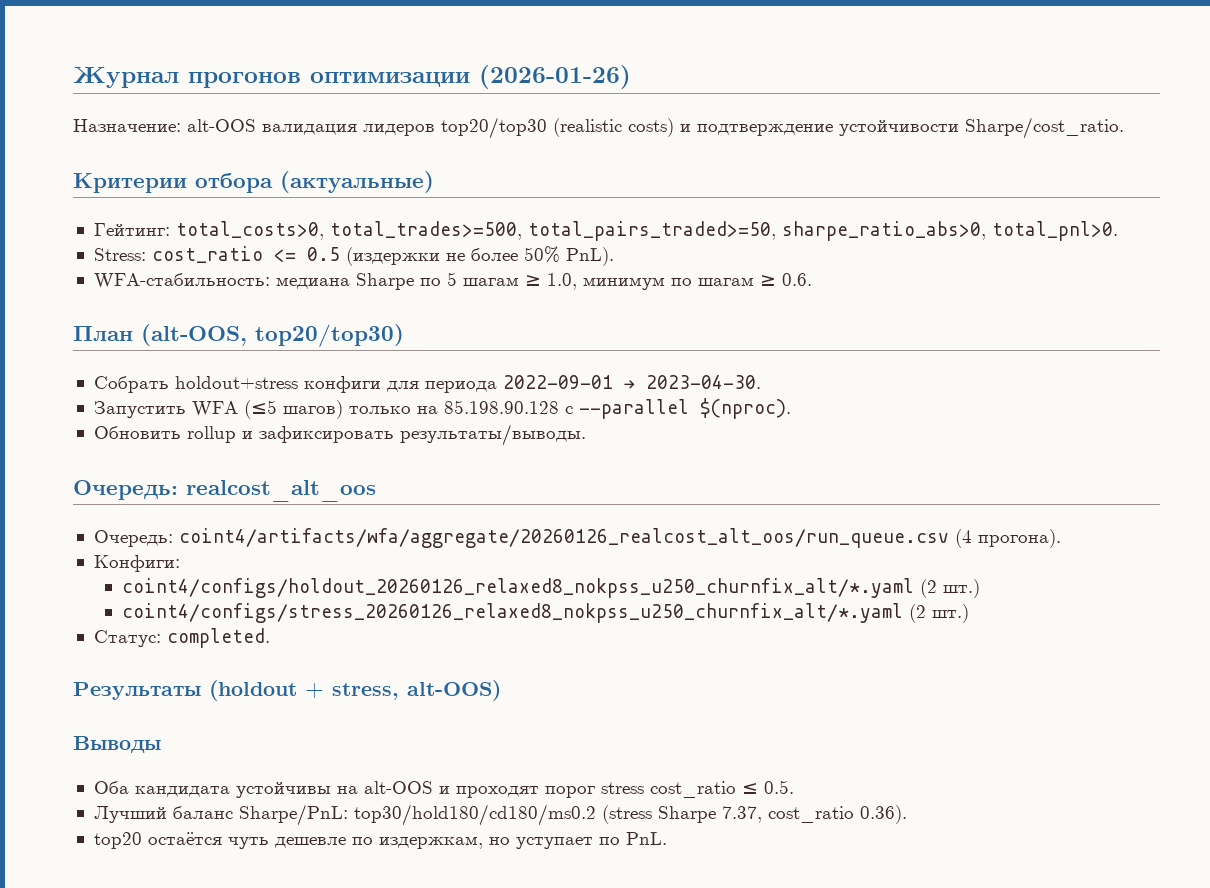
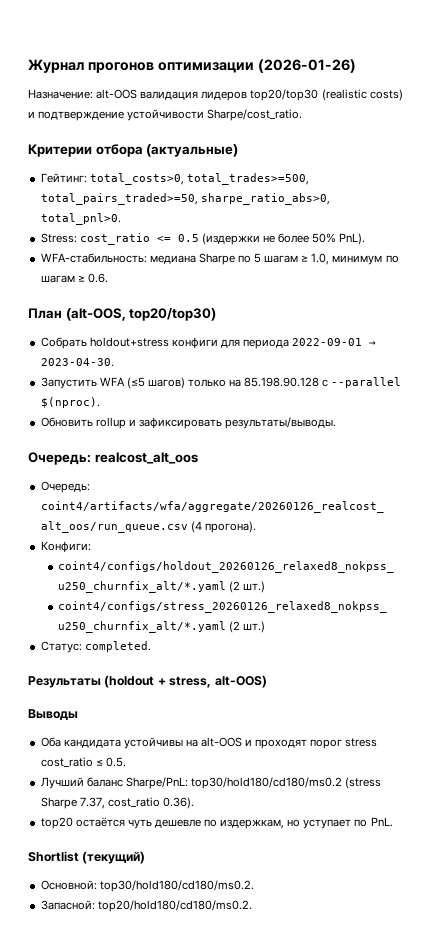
+ Shortlist (текущий)
+ Основной: top30/hold180/cd180/ms0.2.
+ Запасной: top20/hold180/cd180/ms0.2.

